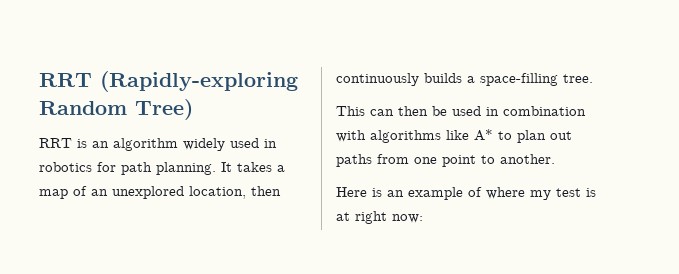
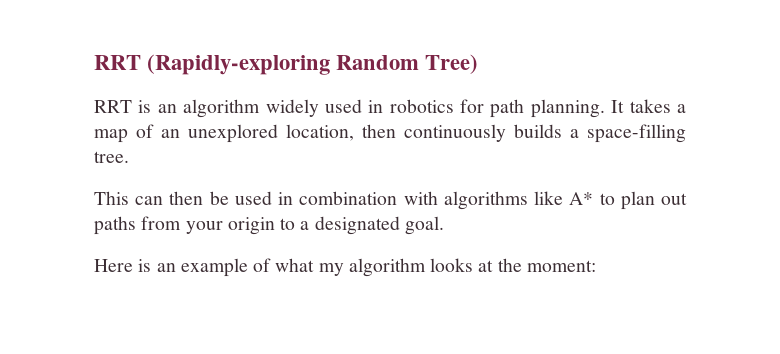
- This can then be used in combination with algorithms like A* to plan out paths from one point to another.
+ This can then be used in combination with algorithms like A* to plan out paths from your origin to a designated goal.
- Here is an example of where my test is at right now:
+ Here is an example of what my algorithm looks at the moment:

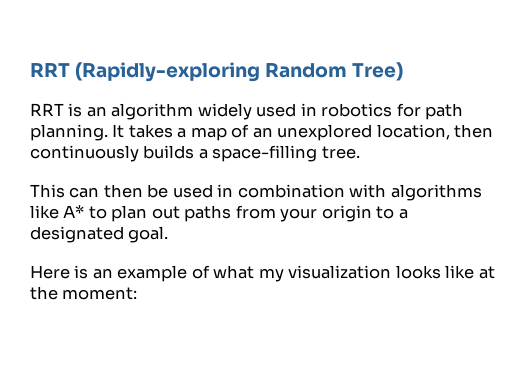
- Here is an example of what my algorithm looks at the moment:
+ Here is an example of what my visualization looks like at the moment:

